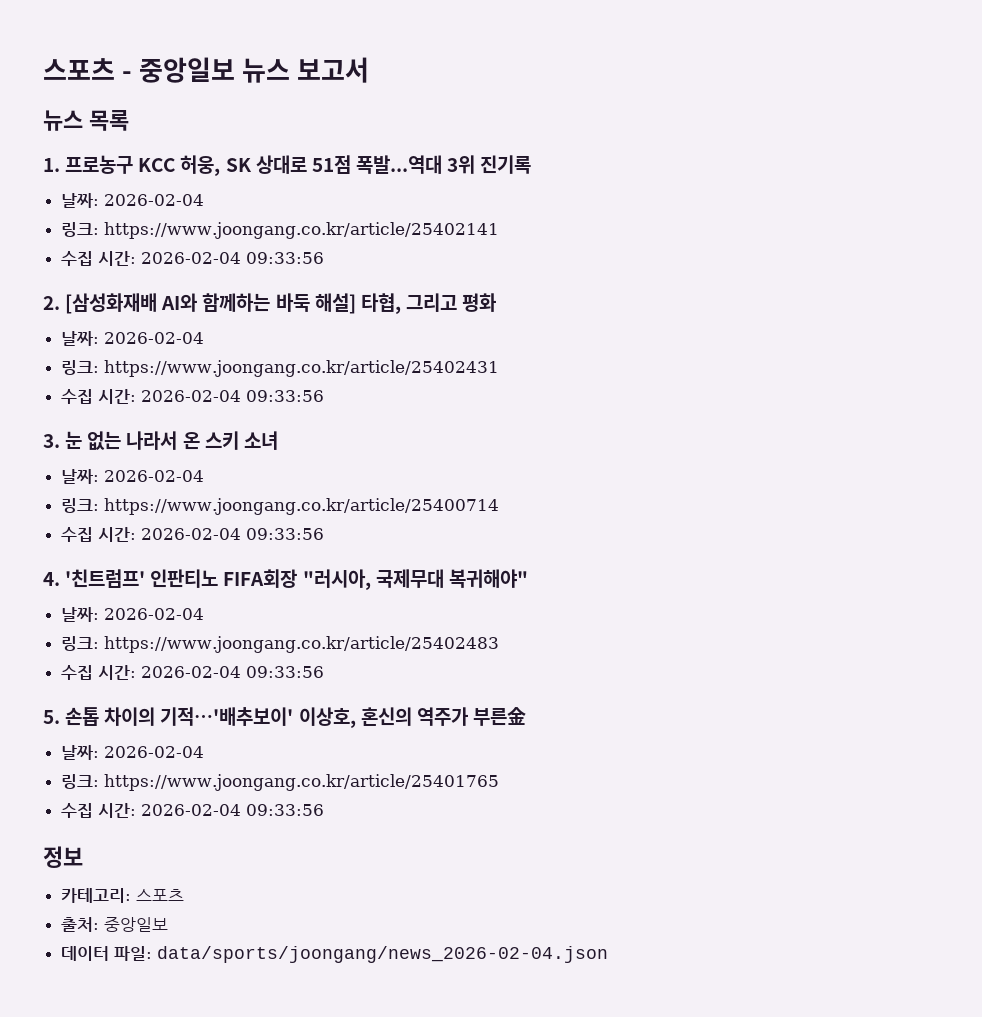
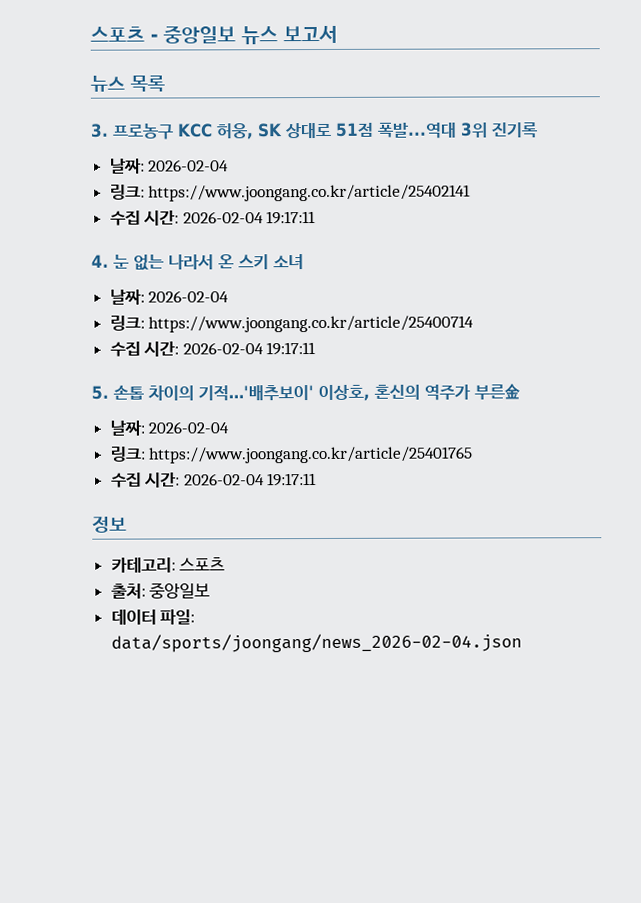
- 1. 프로농구 KCC 허웅, SK 상대로 51점 폭발...역대 3위 진기록
+ 3. 프로농구 KCC 허웅, SK 상대로 51점 폭발...역대 3위 진기록
  링크: https://www.joongang.co.kr/article/25402141
- 수집 시간: 2026-02-04 09:33:56
- 2. [삼성화재배 AI와 함께하는 바둑 해설] 타협, 그리고 평화
- 날짜: 2026-02-04
- 링크: https://www.joongang.co.kr/article/25402431
- 수집 시간: 2026-02-04 09:33:56
- 3. 눈 없는 나라서 온 스키 소녀
+ 수집 시간: 2026-02-04 19:17:11
+ 4. 눈 없는 나라서 온 스키 소녀
  링크: https://www.joongang.co.kr/article/25400714
- 수집 시간: 2026-02-04 09:33:56
- 4. '친트럼프' 인판티노 FIFA회장 "러시아, 국제무대 복귀해야"
- 날짜: 2026-02-04
- 링크: https://www.joongang.co.kr/article/25402483
- 수집 시간: 2026-02-04 09:33:56
+ 수집 시간: 2026-02-04 19:17:11
  링크: https://www.joongang.co.kr/article/25401765
- 수집 시간: 2026-02-04 09:33:56
+ 수집 시간: 2026-02-04 19:17:11

